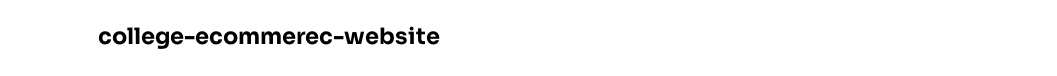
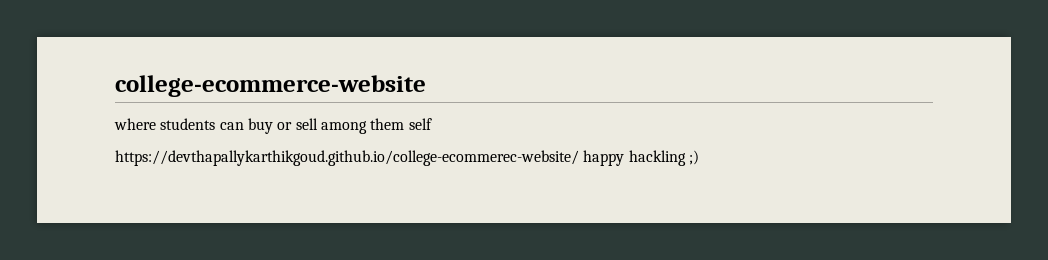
- college-ecommerec-website
+ college-ecommerce-website
+ where students can buy or sell among them self
+ https://devthapallykarthikgoud.github.io/college-ecommerec-website/ happy hackling ;)

